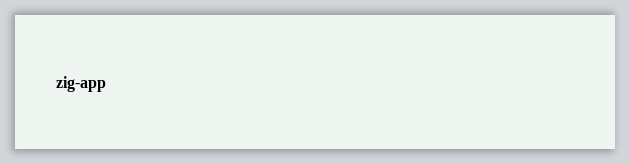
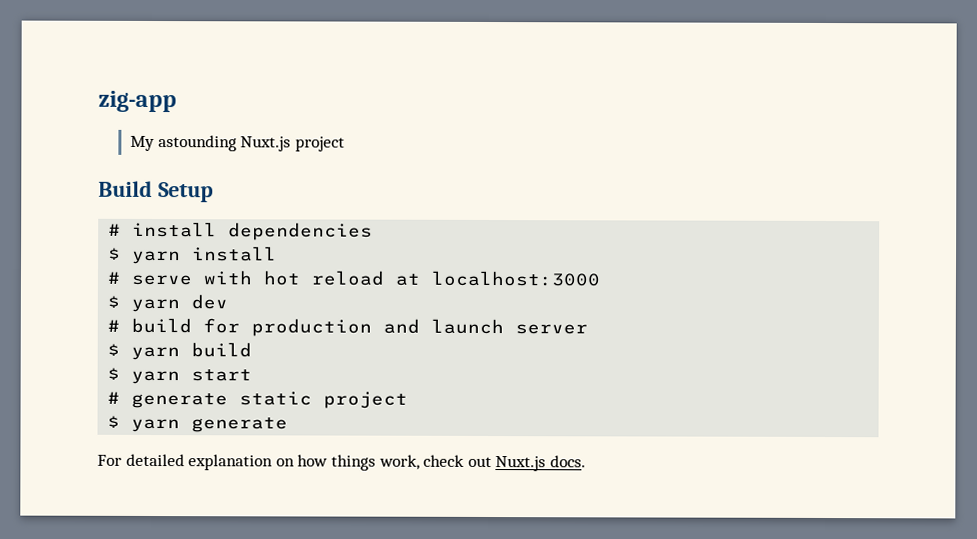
+ My astounding Nuxt.js project
+ Build Setup
+ # install dependencies
+ $ yarn install
+ # serve with hot reload at localhost:3000
+ $ yarn dev
+ # build for production and launch server
+ $ yarn build
+ $ yarn start
+ # generate static project
+ $ yarn generate
+ For detailed explanation on how things work, check out Nuxt.js docs.

